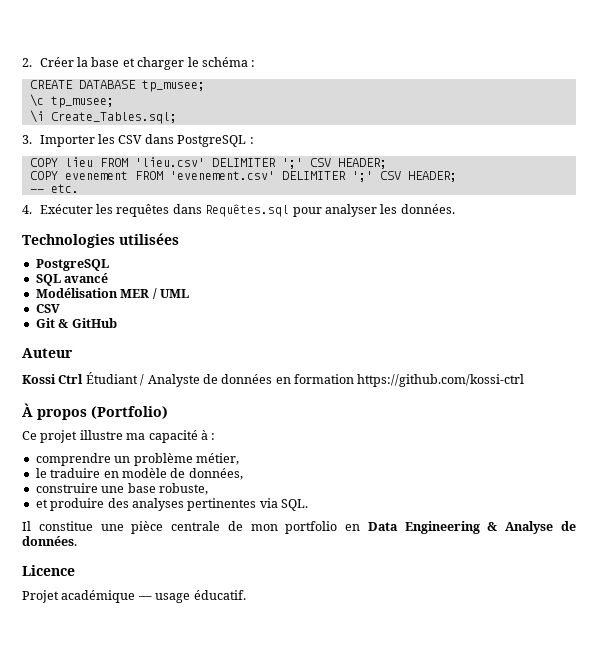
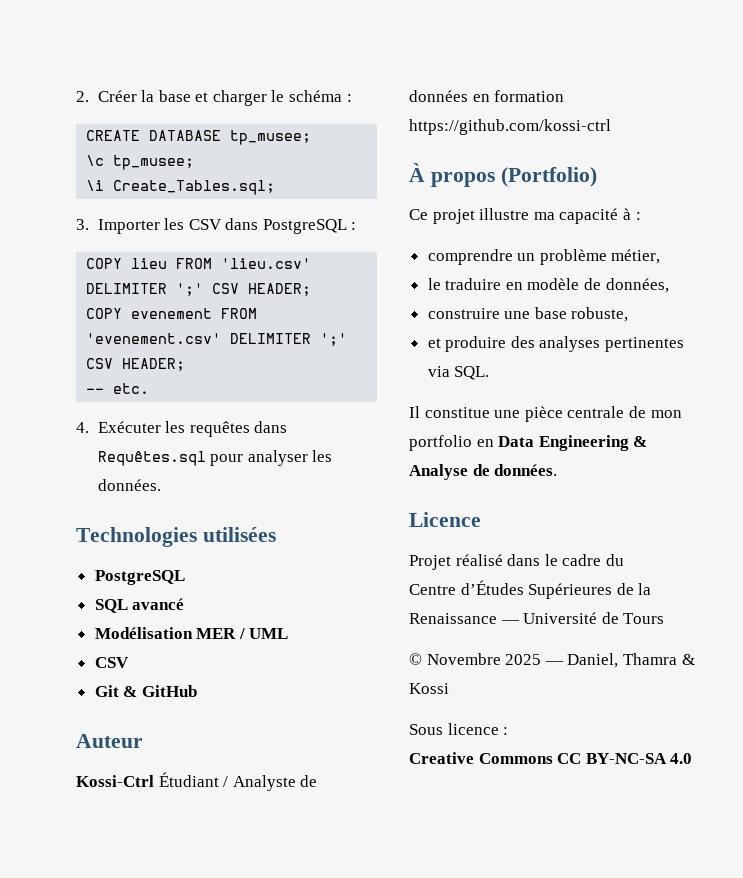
- Kossi Ctrl Étudiant / Analyste de données en formation https://github.com/kossi-ctrl
+ Kossi-Ctrl Étudiant / Analyste de données en formation https://github.com/kossi-ctrl
- Projet académique — usage éducatif.
+ Projet réalisé dans le cadre du
+ Centre d’Études Supérieures de la Renaissance — Université de Tours
+ © Novembre 2025 — Daniel, Thamra & Kossi
+ Sous licence :
+ Creative Commons CC BY-NC-SA 4.0

